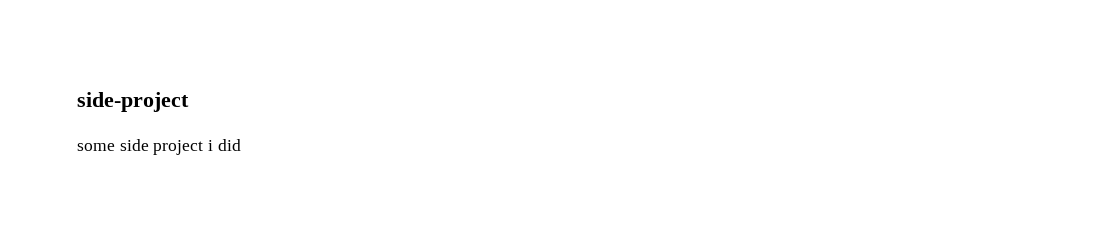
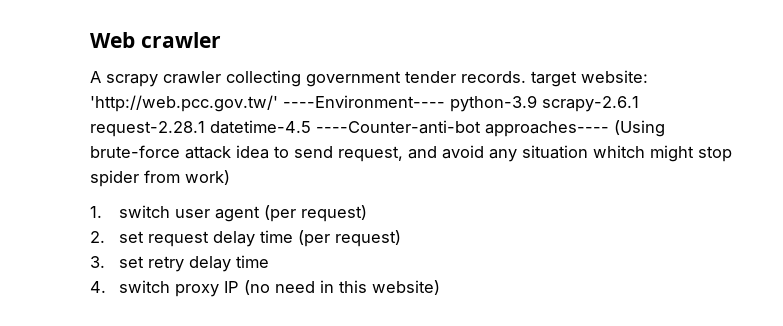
- side-project
- some side project i did
+ Web crawler
+ A scrapy crawler collecting government tender records. target website: 'http://web.pcc.gov.tw/' ----Environment---- python-3.9 scrapy-2.6.1 request-2.28.1 datetime-4.5 ----Counter-anti-bot approaches---- (Using brute-force attack idea to send request, and avoid any situation whitch might stop spider from work)
+ 1. switch user agent (per request)
+ 2. set request delay time (per request)
+ 3. set retry delay time
+ 4. switch proxy IP (no need in this website)

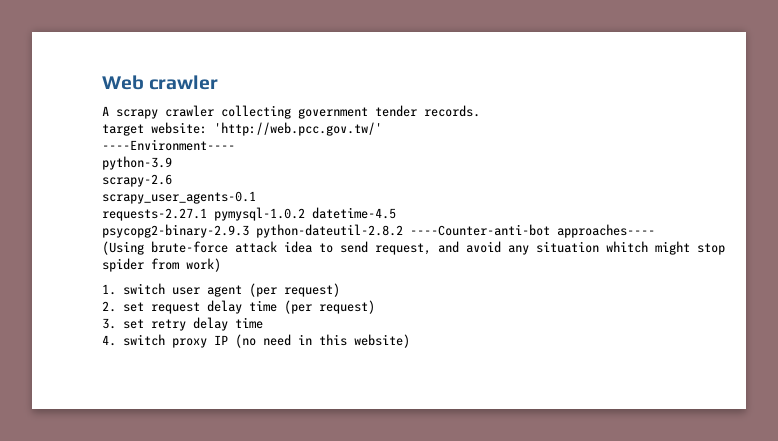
- A scrapy crawler collecting government tender records. target website: 'http://web.pcc.gov.tw/' ----Environment---- python-3.9 scrapy-2.6.1 request-2.28.1 datetime-4.5 ----Counter-anti-bot approaches---- (Using brute-force attack idea to send request, and avoid any situation whitch might stop spider from work)
+ A scrapy crawler collecting government tender records.
+ target website: 'http://web.pcc.gov.tw/'
+ ----Environment----
+ python-3.9
+ scrapy-2.6
+ scrapy_user_agents-0.1
+ requests-2.27.1 pymysql-1.0.2 datetime-4.5
+ psycopg2-binary-2.9.3 python-dateutil-2.8.2 ----Counter-anti-bot approaches----
+ (Using brute-force attack idea to send request, and avoid any situation whitch might stop spider from work)

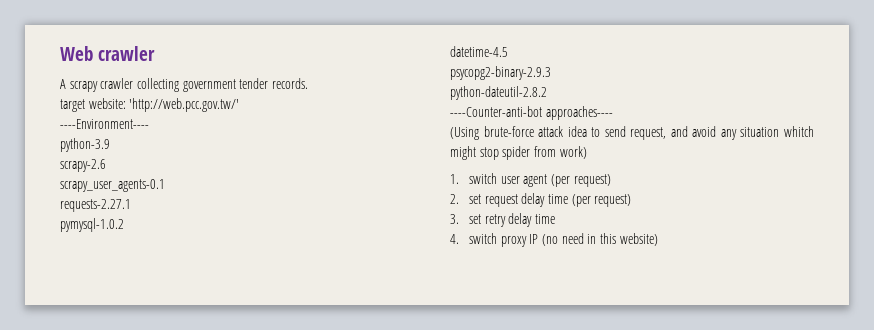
- requests-2.27.1 pymysql-1.0.2 datetime-4.5
+ requests-2.27.1
+ pymysql-1.0.2
+ datetime-4.5
- psycopg2-binary-2.9.3 python-dateutil-2.8.2 ----Counter-anti-bot approaches----
+ psycopg2-binary-2.9.3
+ python-dateutil-2.8.2
+ ----Counter-anti-bot approaches----

